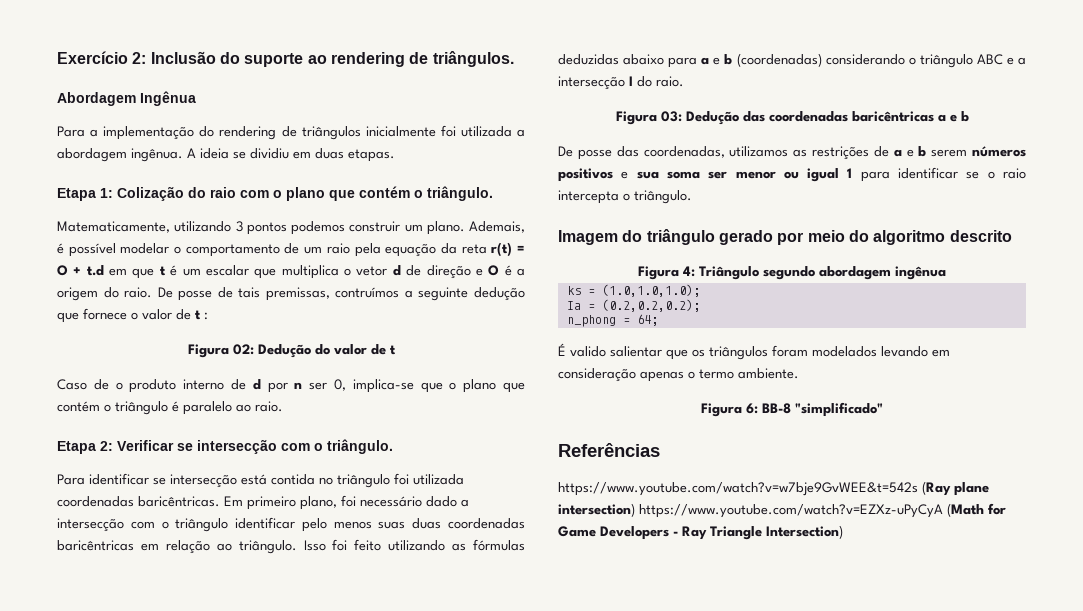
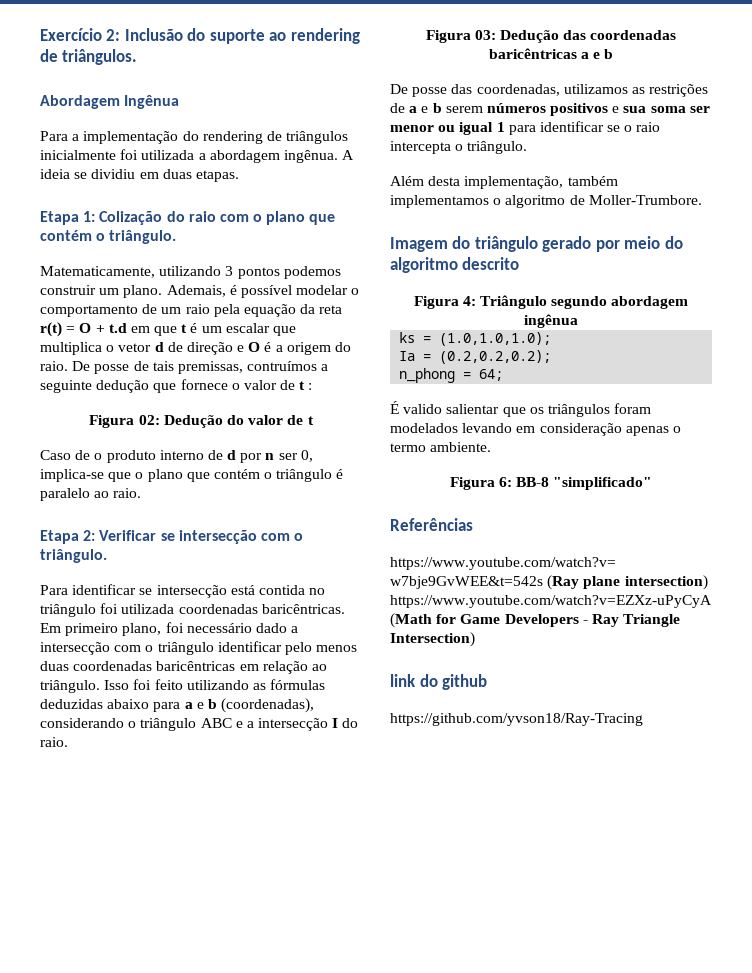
- Em primeiro plano, foi necessário dado a intersecção com o triângulo identificar pelo menos suas duas coordenadas baricêntricas em relação ao triângulo.
+ Em primeiro plano, foi necessário dado a intersecção com o triângulo identificar pelo menos duas coordenadas baricêntricas em relação ao triângulo.
- Isso foi feito utilizando as fórmulas deduzidas abaixo para a e b (coordenadas) considerando o triângulo ABC e a intersecção I do raio.
+ Isso foi feito utilizando as fórmulas deduzidas abaixo para a e b (coordenadas), considerando o triângulo ABC e a intersecção I do raio.
+ Além desta implementação, também implementamos o algoritmo de Moller-Trumbore.
+ link do github
+ https://github.com/yvson18/Ray-Tracing

